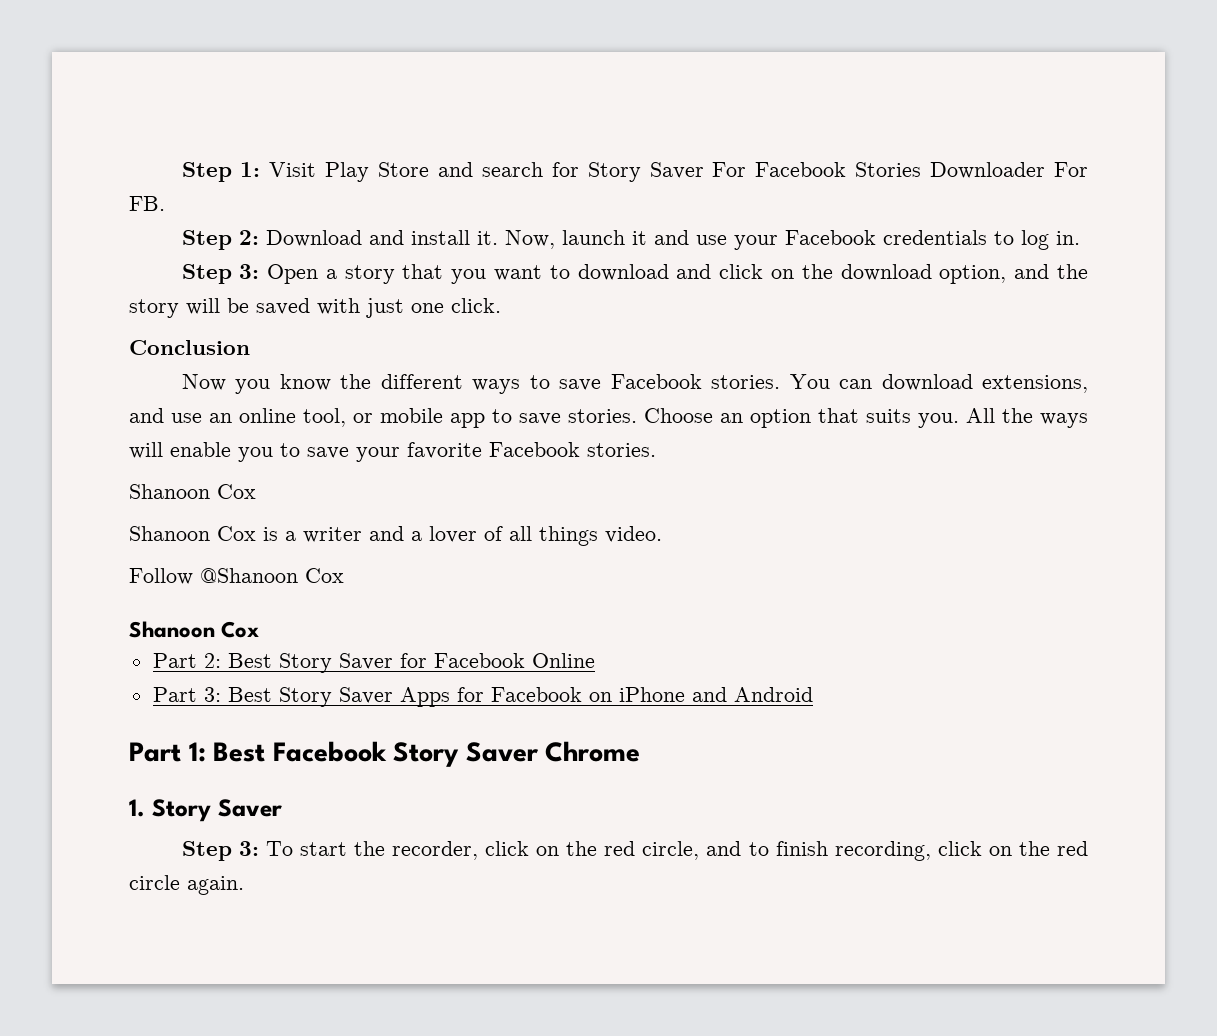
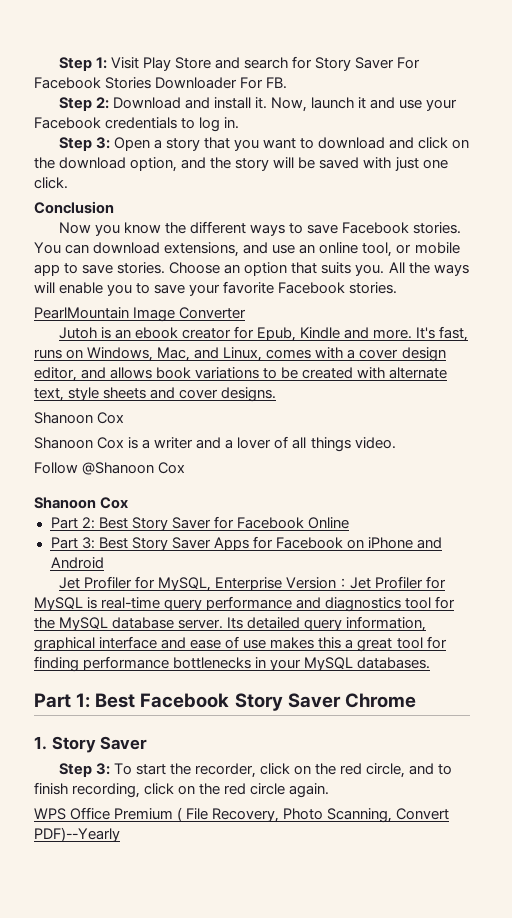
+ PearlMountain Image Converter
+ Jutoh is an ebook creator for Epub, Kindle and more. It's fast, runs on Windows, Mac, and Linux, comes with a cover design editor, and allows book variations to be created with alternate text, style sheets and cover designs.
+ Jet Profiler for MySQL, Enterprise Version：Jet Profiler for MySQL is real-time query performance and diagnostics tool for the MySQL database server. Its detailed query information, graphical interface and ease of use makes this a great tool for finding performance bottlenecks in your MySQL databases.
+ WPS Office Premium ( File Recovery, Photo Scanning, Convert PDF)--Yearly

